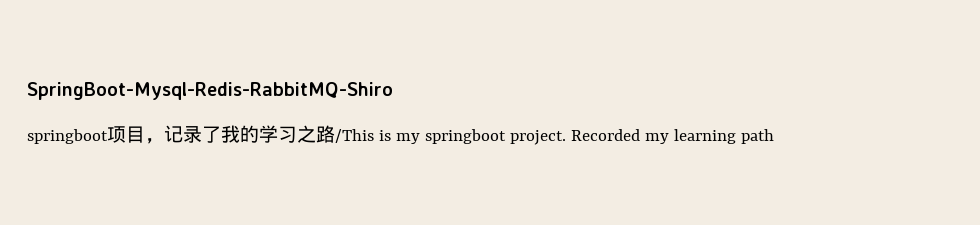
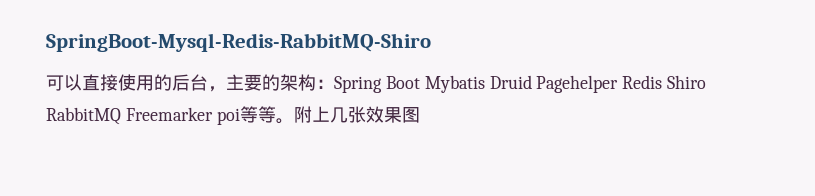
- springboot项目，记录了我的学习之路/This is my springboot project. Recorded my learning path
+ 可以直接使用的后台，主要的架构：Spring Boot Mybatis Druid Pagehelper Redis Shiro RabbitMQ Freemarker poi等等。附上几张效果图

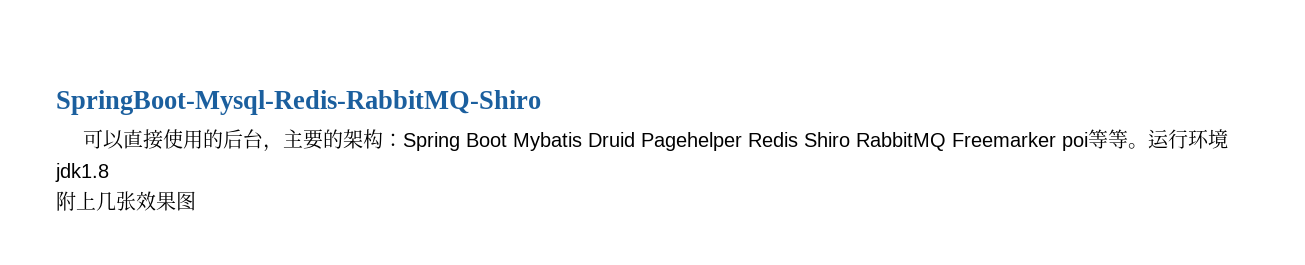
- 可以直接使用的后台，主要的架构：Spring Boot Mybatis Druid Pagehelper Redis Shiro RabbitMQ Freemarker poi等等。附上几张效果图
+ 可以直接使用的后台，主要的架构：Spring Boot Mybatis Druid Pagehelper Redis Shiro RabbitMQ Freemarker poi等等。运行环境jdk1.8
+ 附上几张效果图

